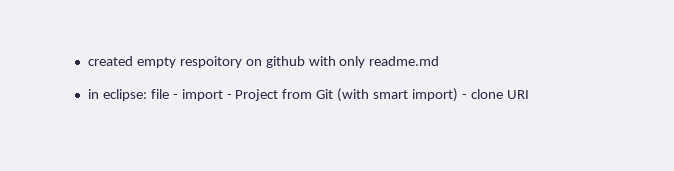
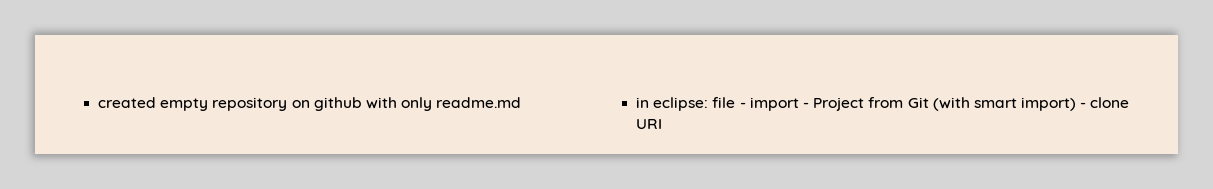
- created empty respoitory on github with only readme.md
+ created empty repository on github with only readme.md

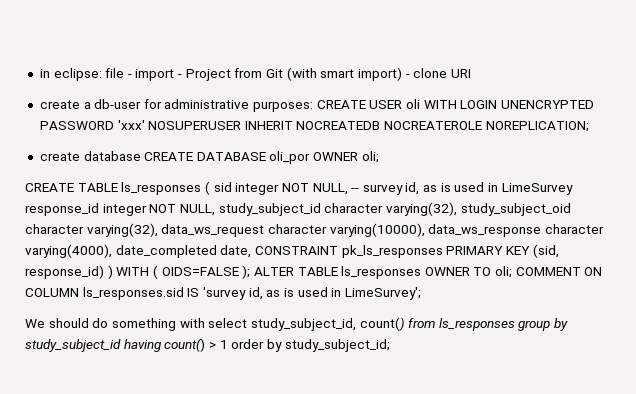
- created empty repository on github with only readme.md
+ create a db-user for administrative purposes: CREATE USER oli WITH LOGIN UNENCRYPTED PASSWORD 'xxx' NOSUPERUSER INHERIT NOCREATEDB NOCREATEROLE NOREPLICATION;
+ create database CREATE DATABASE oli_por OWNER oli;
+ CREATE TABLE ls_responses ( sid integer NOT NULL, -- survey id, as is used in LimeSurvey response_id integer NOT NULL, study_subject_id character varying(32), study_subject_oid character varying(32), data_ws_request character varying(10000), data_ws_response character varying(4000), date_completed date, CONSTRAINT pk_ls_responses PRIMARY KEY (sid, response_id) ) WITH ( OIDS=FALSE ); ALTER TABLE ls_responses OWNER TO oli; COMMENT ON COLUMN ls_responses.sid IS 'survey id, as is used in LimeSurvey';
+ We should do something with select study_subject_id, count() from ls_responses group by study_subject_id having count() > 1 order by study_subject_id;

